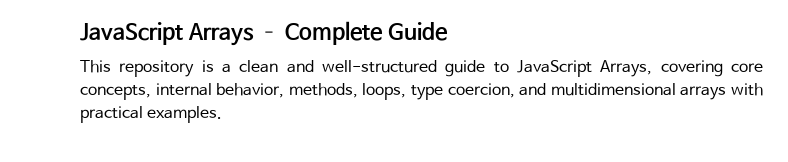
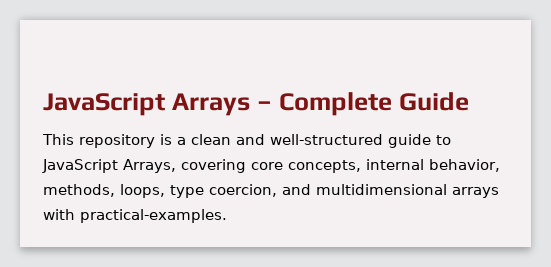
- This repository is a clean and well-structured guide to JavaScript Arrays, covering core concepts, internal behavior, methods, loops, type coercion, and multidimensional arrays with practical examples.
+ This repository is a clean and well-structured guide to JavaScript Arrays, covering core concepts, internal behavior, methods, loops, type coercion, and multidimensional arrays with practical-examples.

